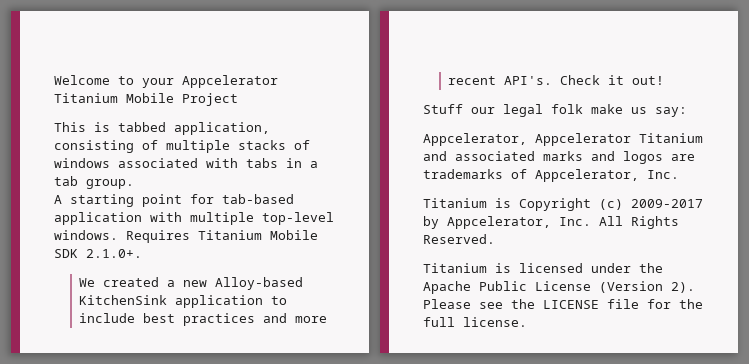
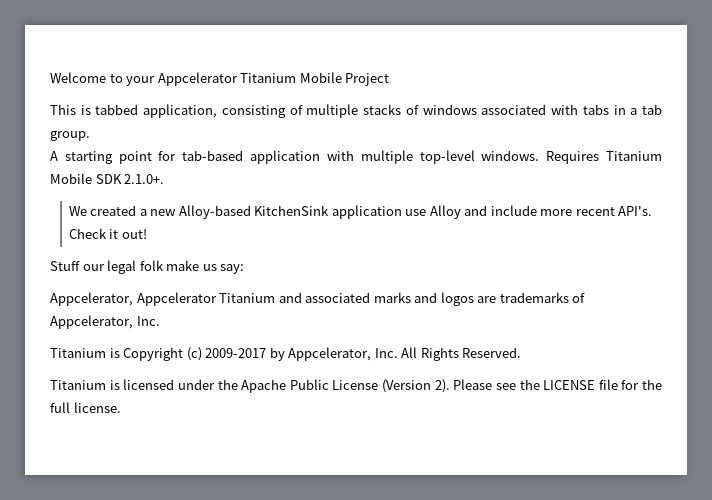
- We created a new Alloy-based KitchenSink application to include best practices and more recent API's.
+ We created a new Alloy-based KitchenSink application use Alloy and include more recent API's.

